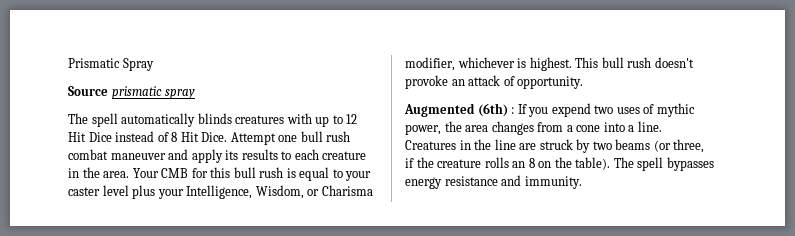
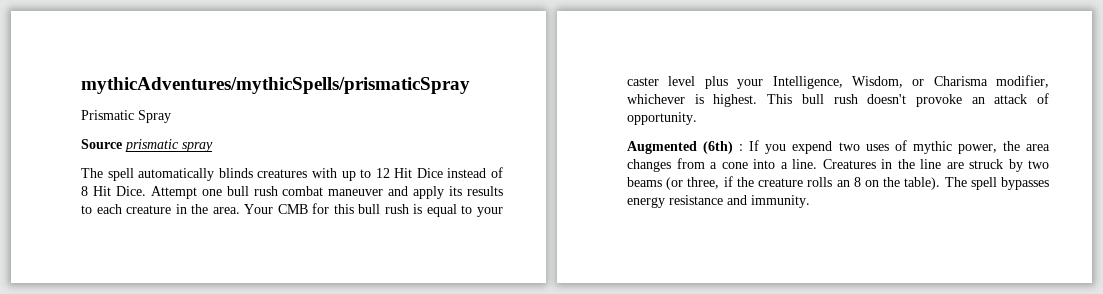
+ mythicAdventures/mythicSpells/prismaticSpray

